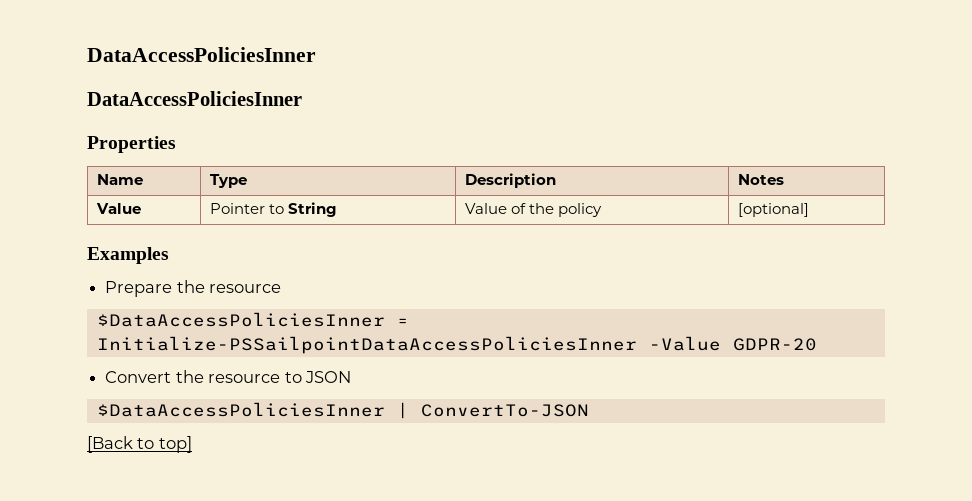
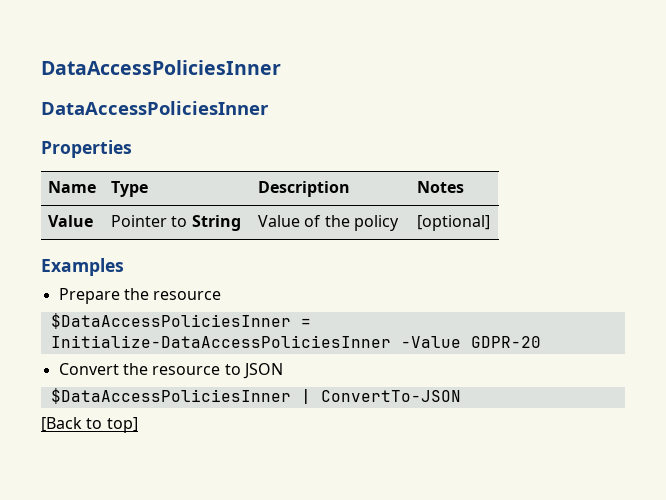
- $DataAccessPoliciesInner = Initialize-PSSailpointDataAccessPoliciesInner -Value GDPR-20
+ $DataAccessPoliciesInner = Initialize-DataAccessPoliciesInner -Value GDPR-20

